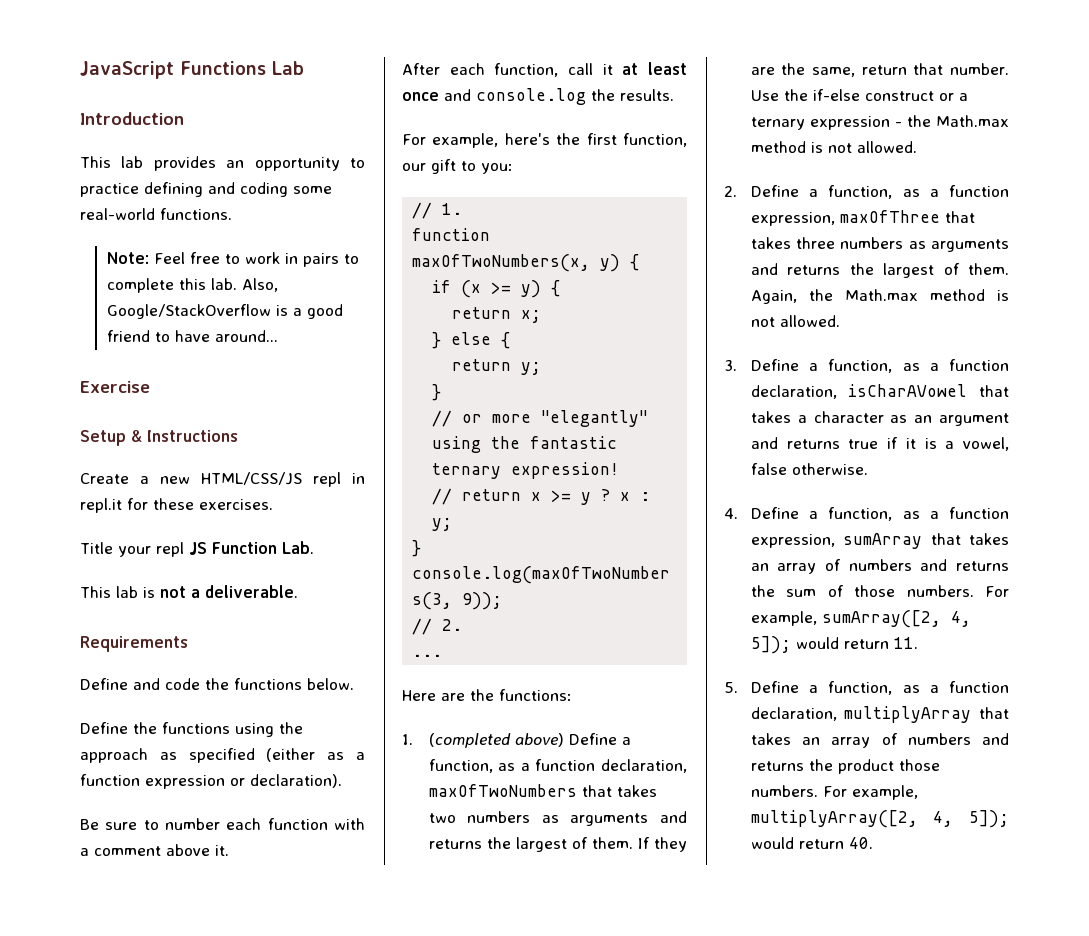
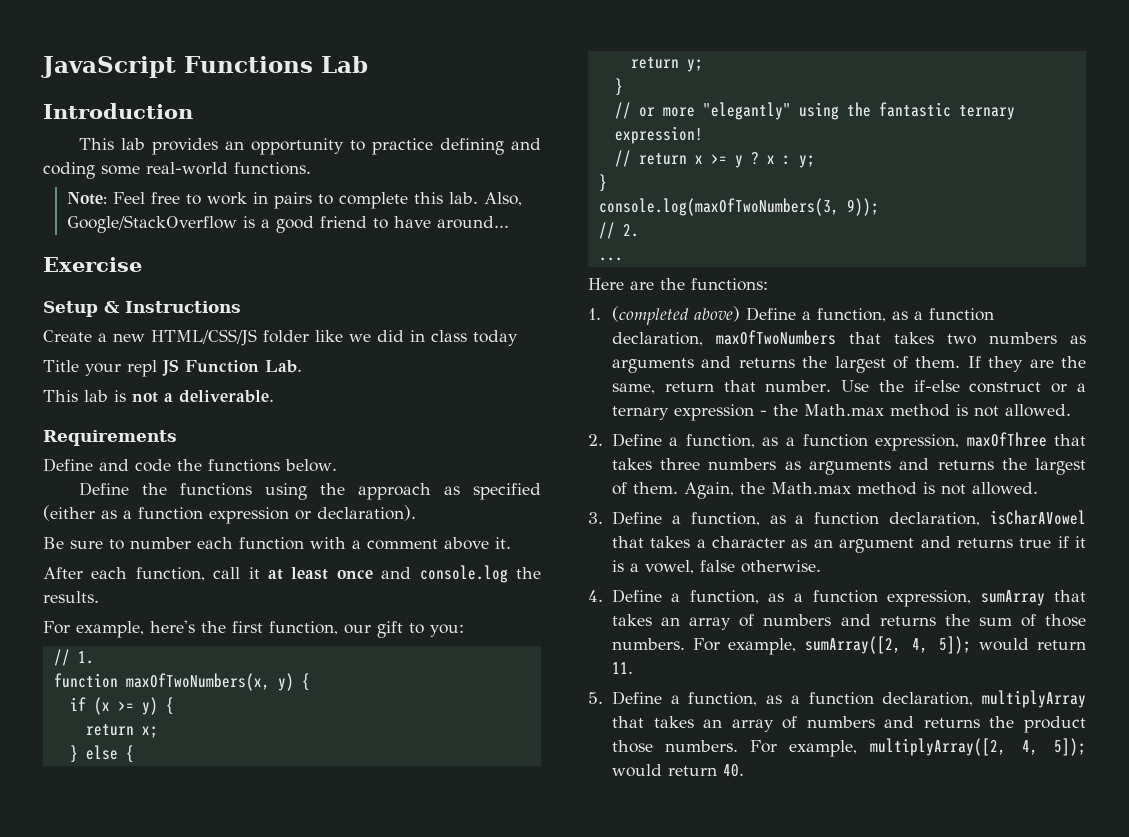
- Create a new HTML/CSS/JS repl in repl.it for these exercises.
+ Create a new HTML/CSS/JS folder like we did in class today

